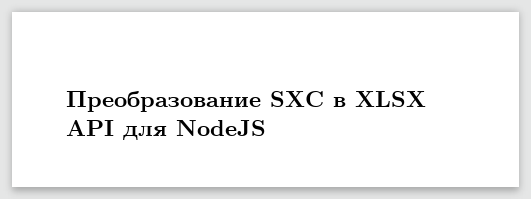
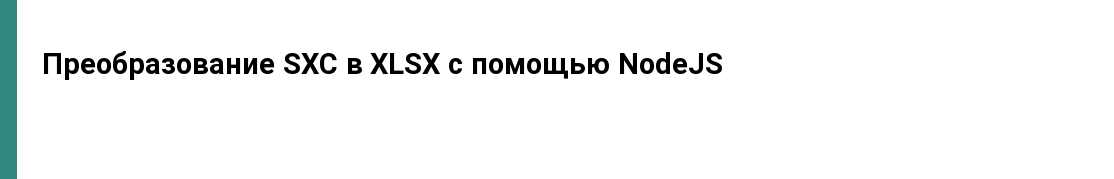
- Преобразование SXC в XLSX API для NodeJS
+ Преобразование SXC в XLSX с помощью NodeJS

